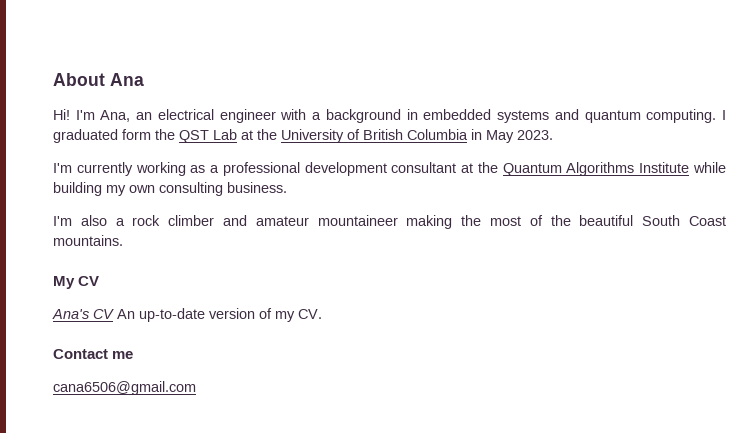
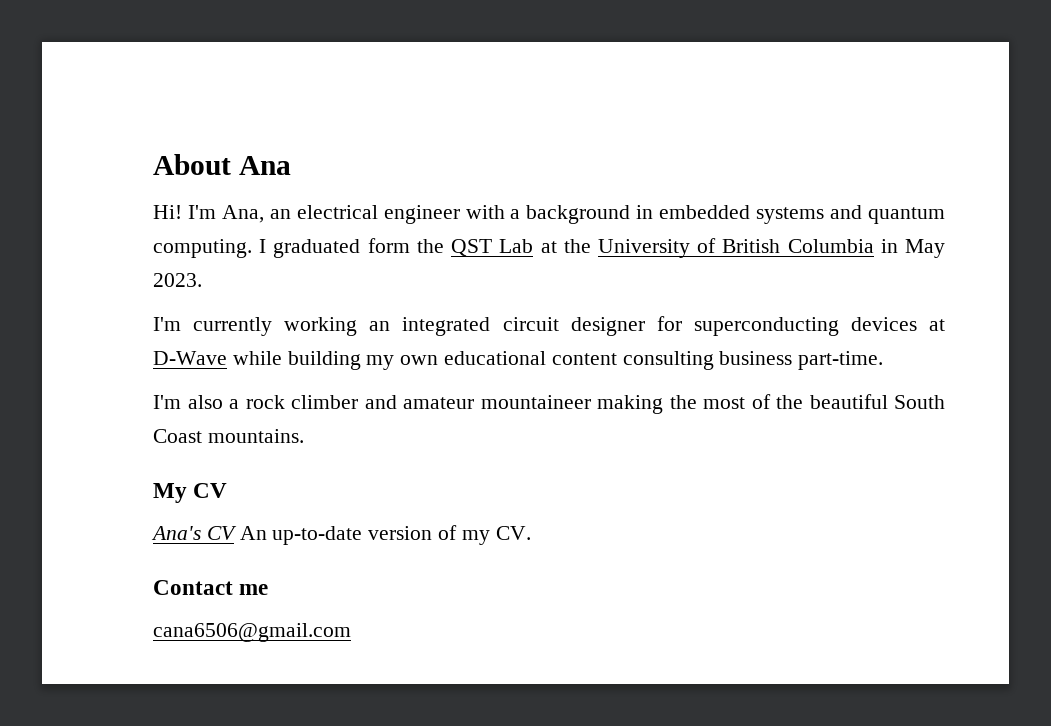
- I'm currently working as a professional development consultant at the Quantum Algorithms Institute while building my own consulting business.
+ I'm currently working an integrated circuit designer for superconducting devices at D-Wave while building my own educational content consulting business part-time.

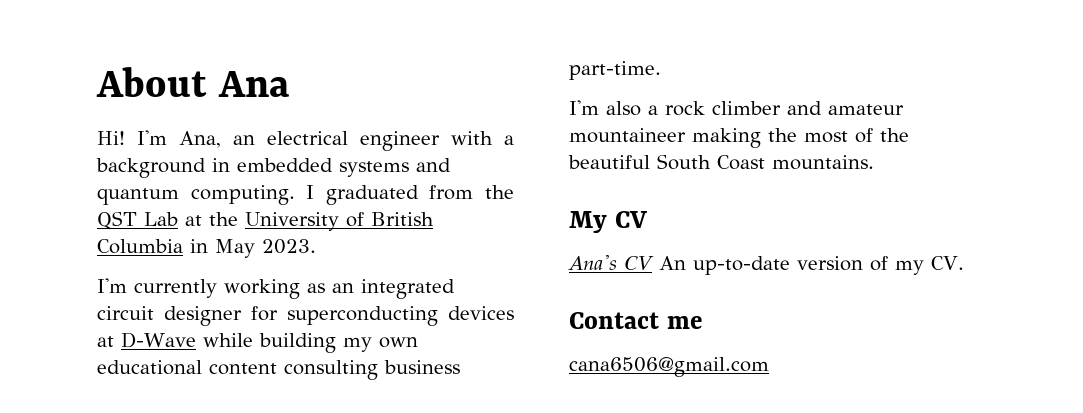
- I graduated form the QST Lab at the University of British Columbia in May 2023.
+ I graduated from the QST Lab at the University of British Columbia in May 2023.
- I'm currently working an integrated circuit designer for superconducting devices at D-Wave while building my own educational content consulting business part-time.
+ I'm currently working as an integrated circuit designer for superconducting devices at D-Wave while building my own educational content consulting business part-time.

